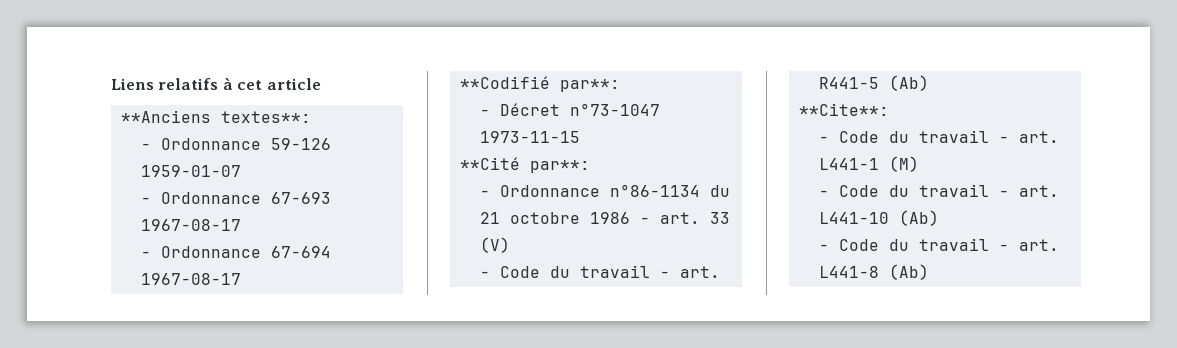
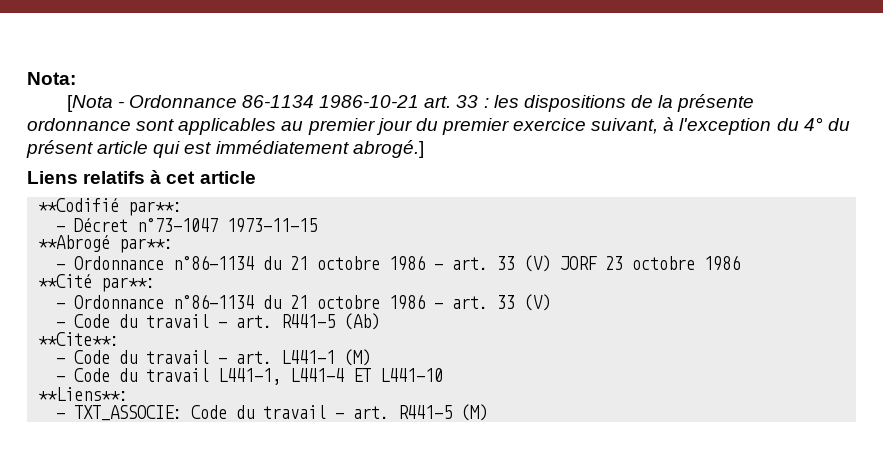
+ Nota:
+ [Nota - Ordonnance 86-1134 1986-10-21 art. 33 : les dispositions de la présente ordonnance sont applicables au premier jour du premier exercice suivant, à l'exception du 4° du présent article qui est immédiatement abrogé.]
- **Anciens textes**:
- - Ordonnance 59-126 1959-01-07
- - Ordonnance 67-693 1967-08-17
- - Ordonnance 67-694 1967-08-17
+ **Abrogé par**:
+ - Ordonnance n°86-1134 du 21 octobre 1986 - art. 33 (V) JORF 23 octobre 1986
- - Code du travail - art. L441-10 (Ab)
- - Code du travail - art. L441-8 (Ab)
+ - Code du travail L441-1, L441-4 ET L441-10
+ **Liens**:
+ - TXT_ASSOCIE: Code du travail - art. R441-5 (M)

